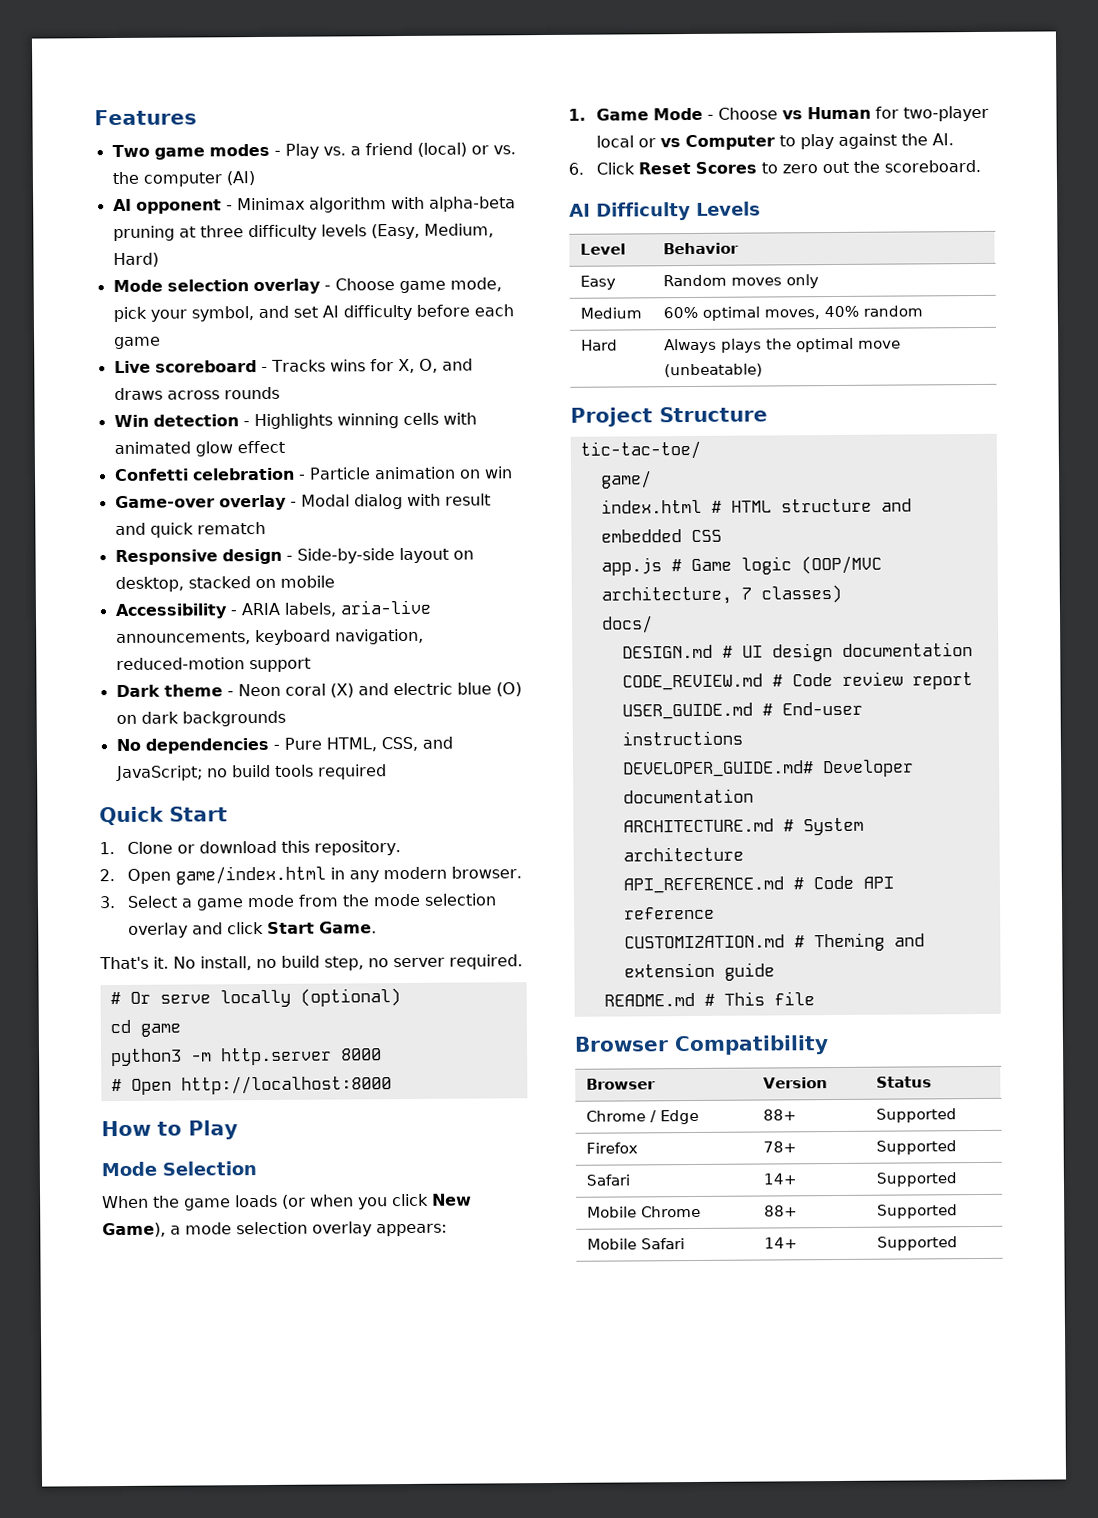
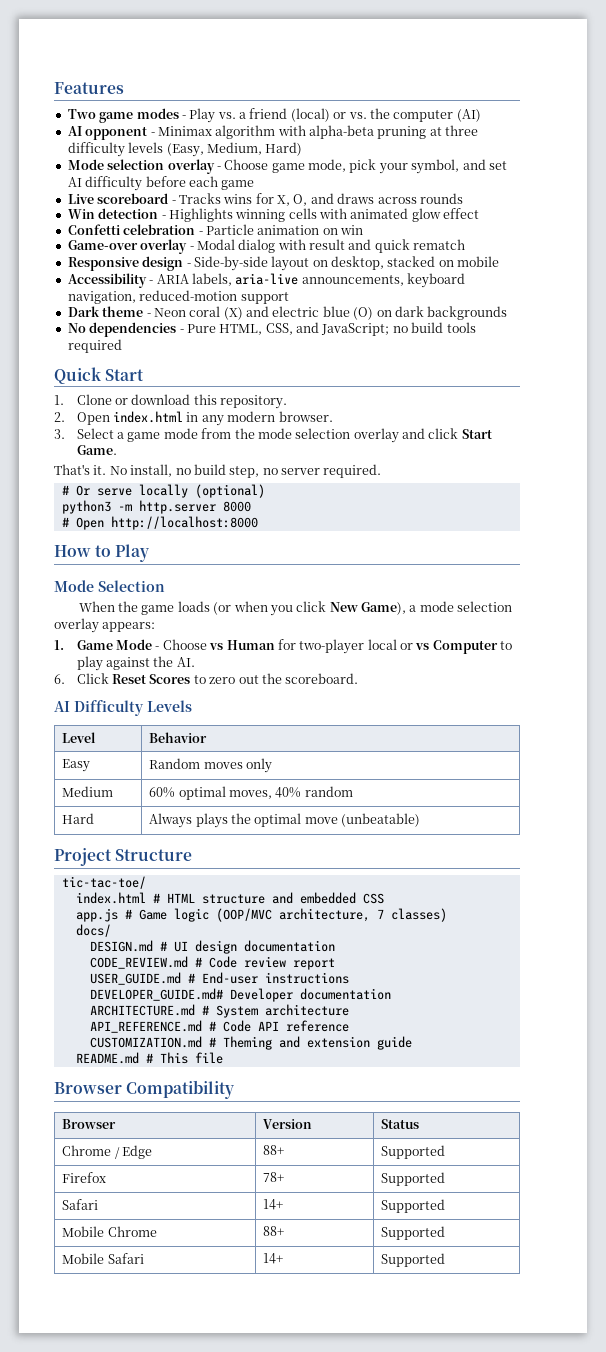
- 2. Open game/index.html in any modern browser.
+ 2. Open index.html in any modern browser.
- cd game
- game/

